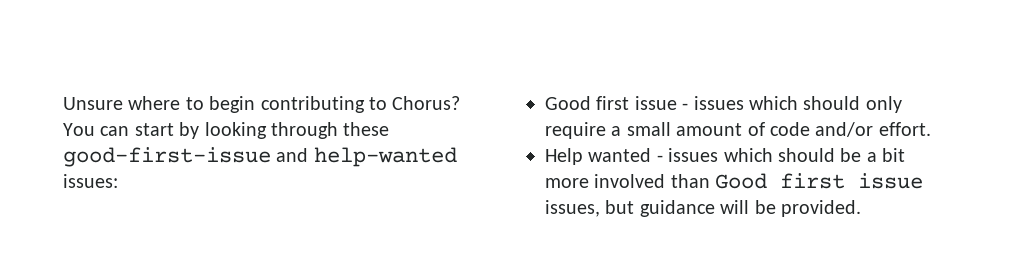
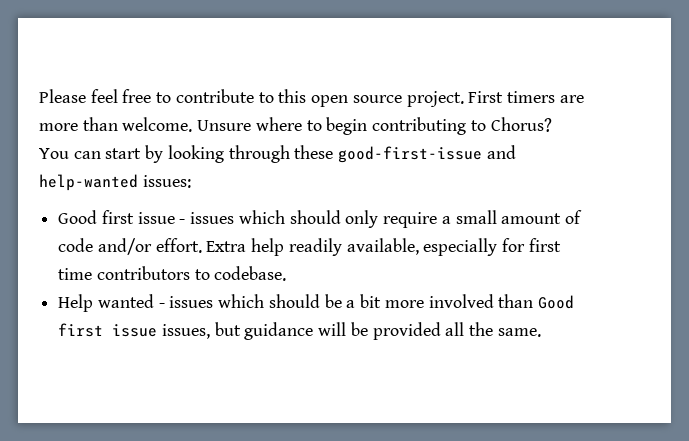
+ Please feel free to contribute to this open source project. First timers are more than welcome.
+ Extra help readily available, especially for first time contributors to codebase.
- Help wanted - issues which should be a bit more involved than Good first issue issues, but guidance will be provided.
+ Help wanted - issues which should be a bit more involved than Good first issue issues, but guidance will be provided all the same.

